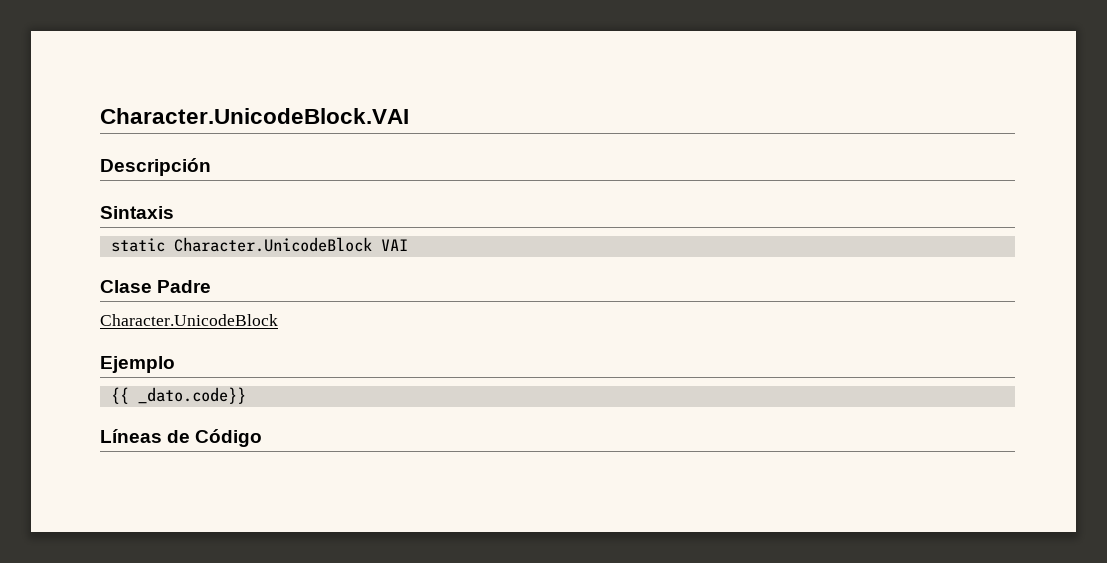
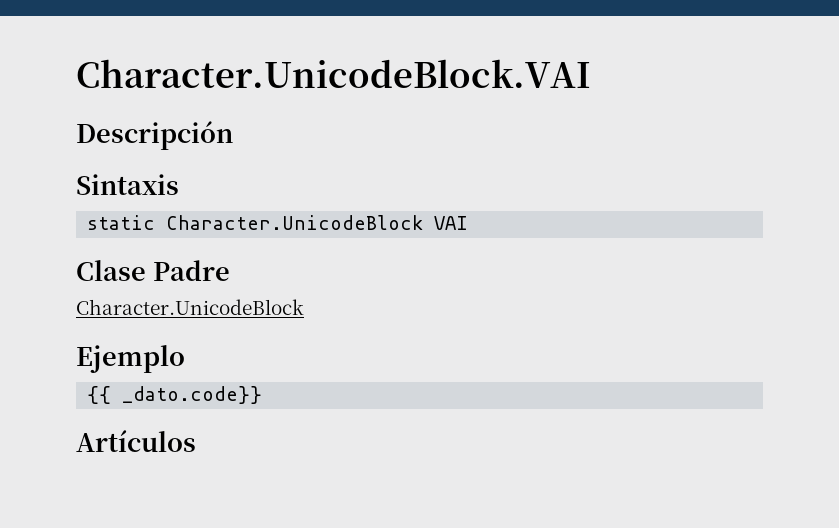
- Líneas de Código
+ Artículos

